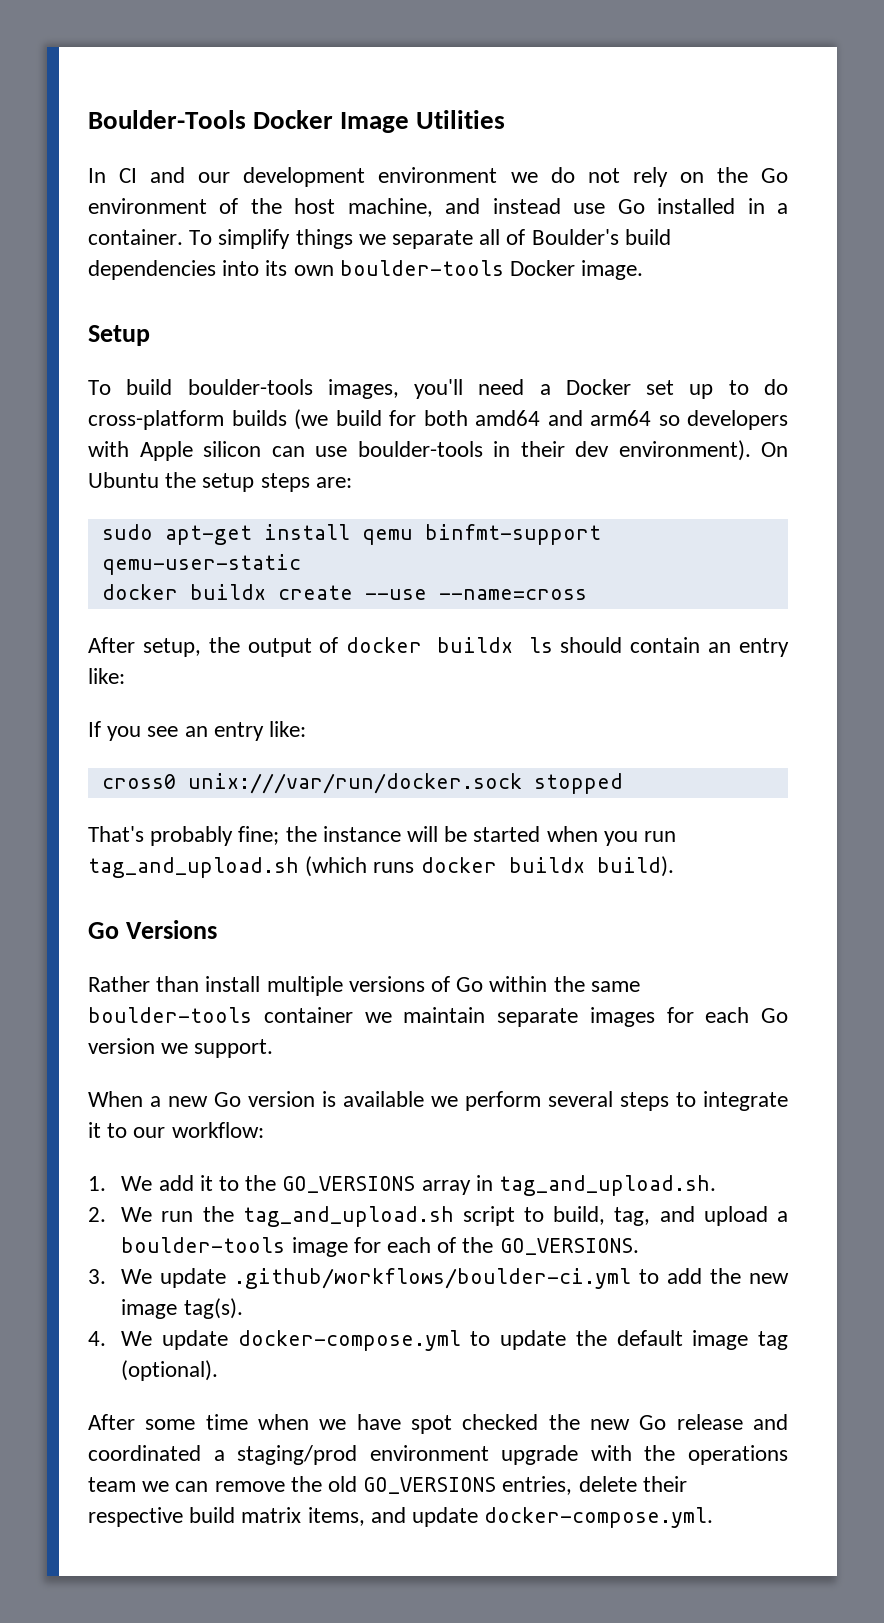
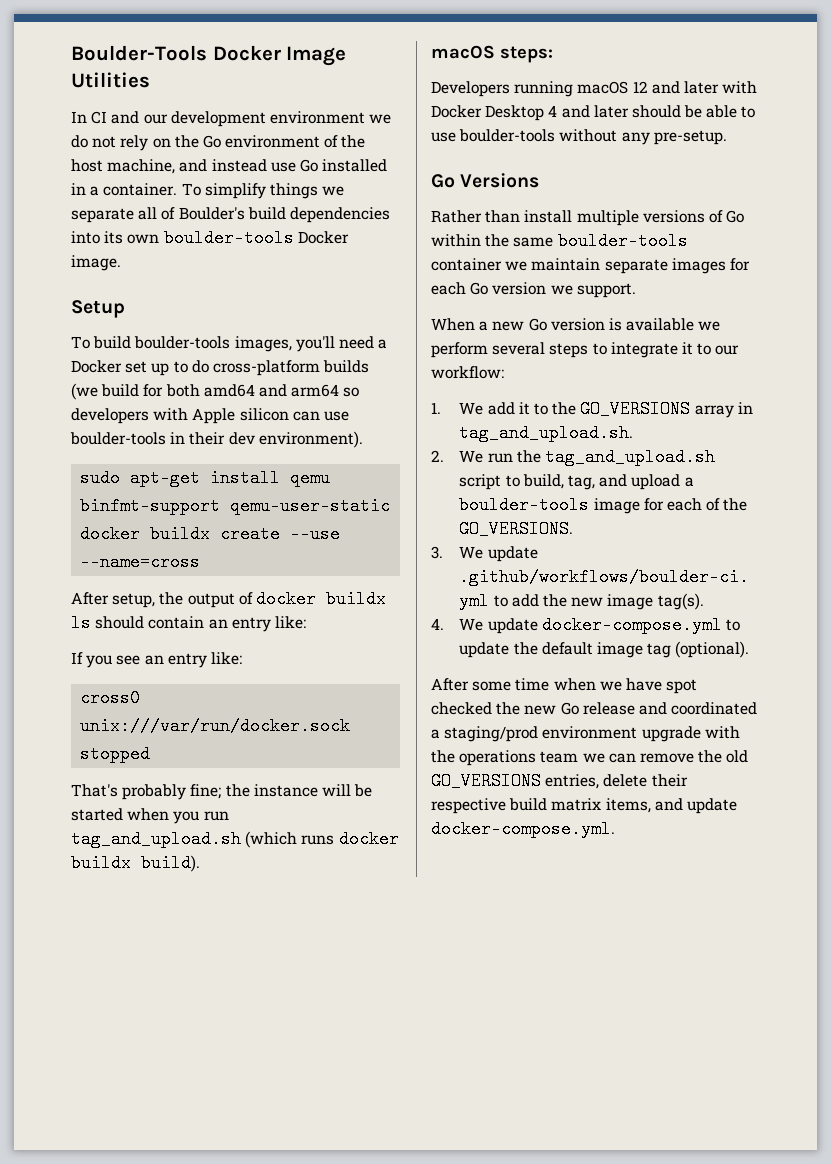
- On Ubuntu the setup steps are:
+ macOS steps:
+ Developers running macOS 12 and later with Docker Desktop 4 and later should be able to use boulder-tools without any pre-setup.

